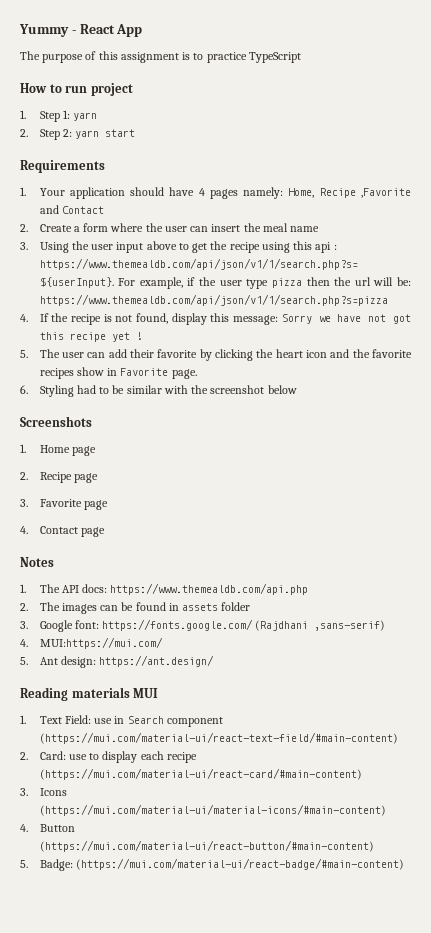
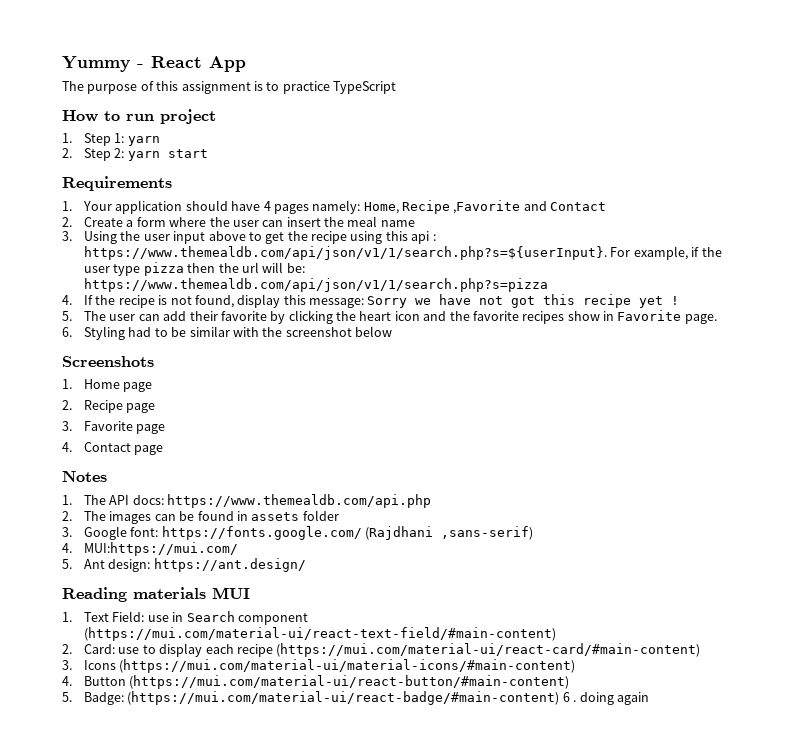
- 5. Badge: (https://mui.com/material-ui/react-badge/#main-content)
+ 5. Badge: (https://mui.com/material-ui/react-badge/#main-content) 6 . doing again

